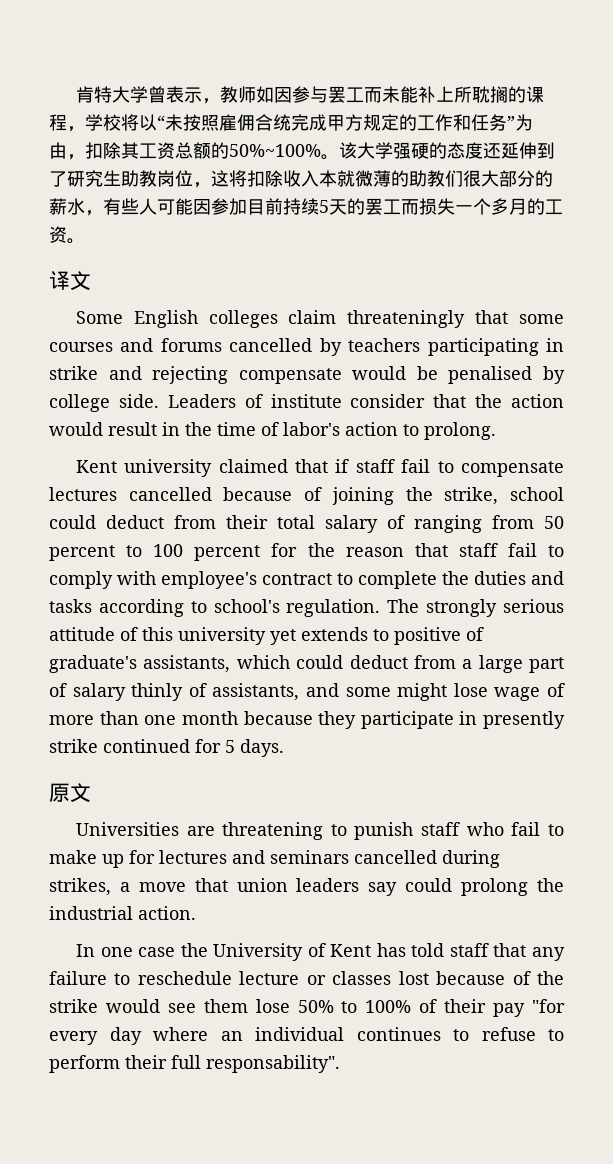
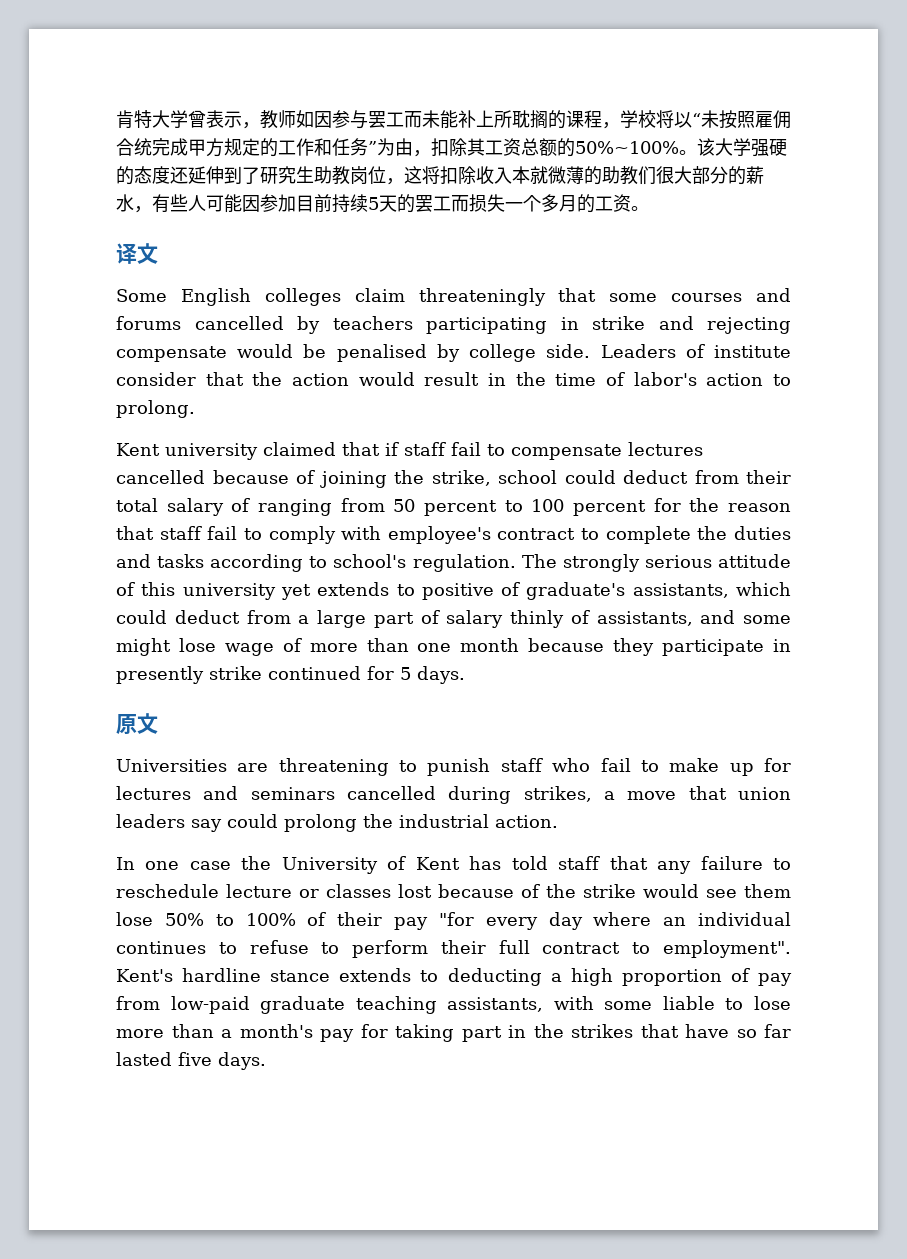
- In one case the University of Kent has told staff that any failure to reschedule lecture or classes lost because of the strike would see them lose 50% to 100% of their pay "for every day where an individual continues to refuse to perform their full responsability".
+ In one case the University of Kent has told staff that any failure to reschedule lecture or classes lost because of the strike would see them lose 50% to 100% of their pay "for every day where an individual continues to refuse to perform their full contract to employment". Kent's hardline stance extends to deducting a high proportion of pay from low-paid graduate teaching assistants, with some liable to lose more than a month's pay for taking part in the strikes that have so far lasted five days.

